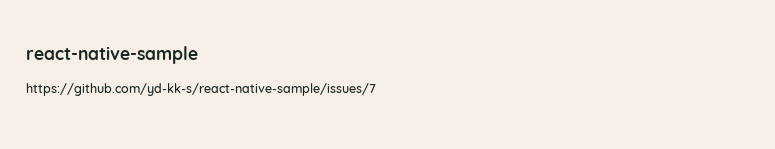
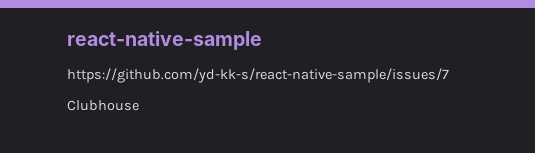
+ Clubhouse

